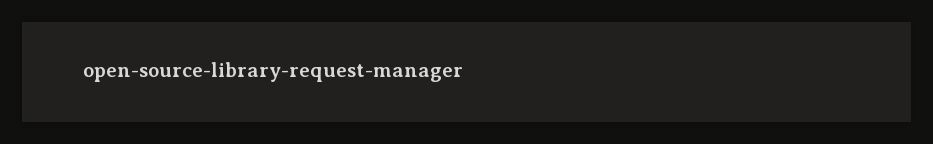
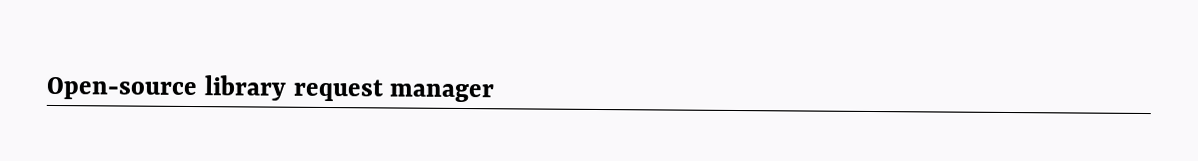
- open-source-library-request-manager
+ Open-source library request manager

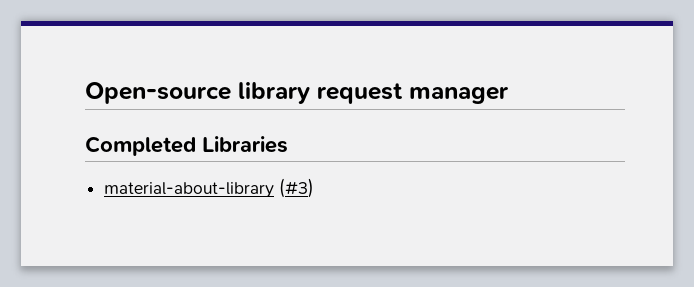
+ Completed Libraries
+ material-about-library (#3)

